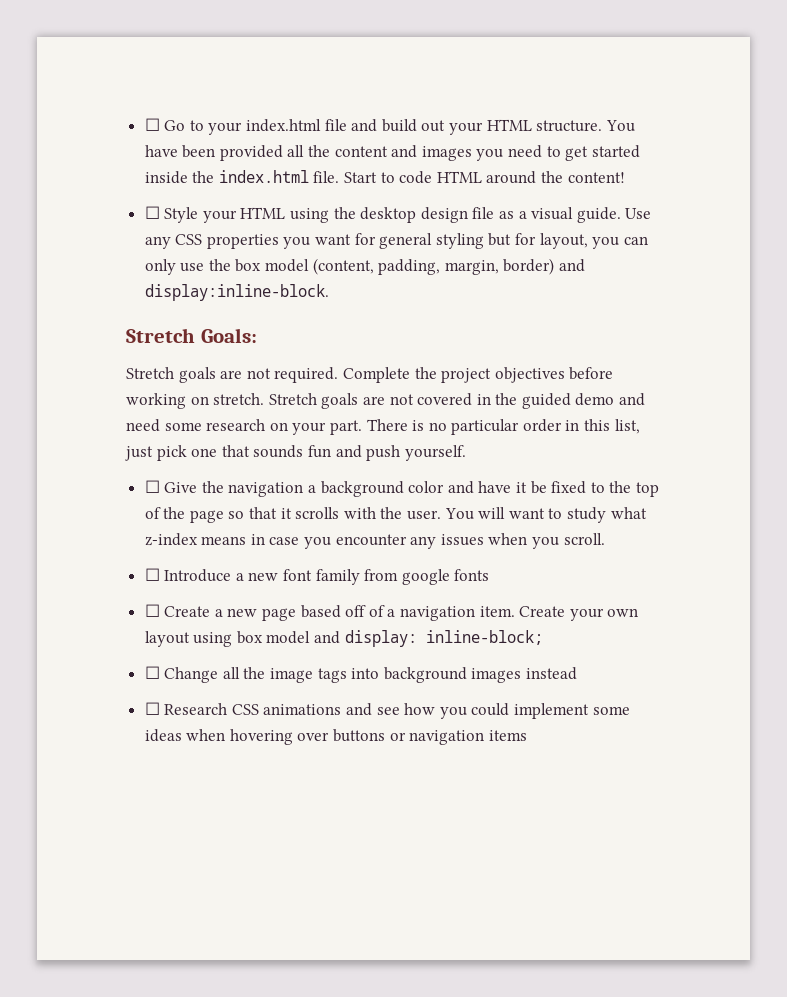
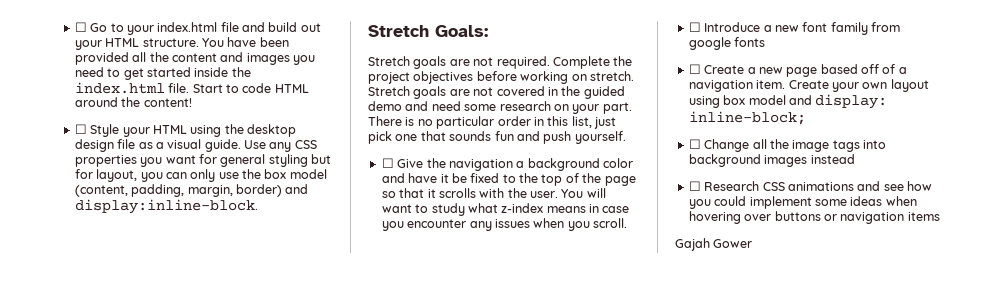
+ Gajah Gower

